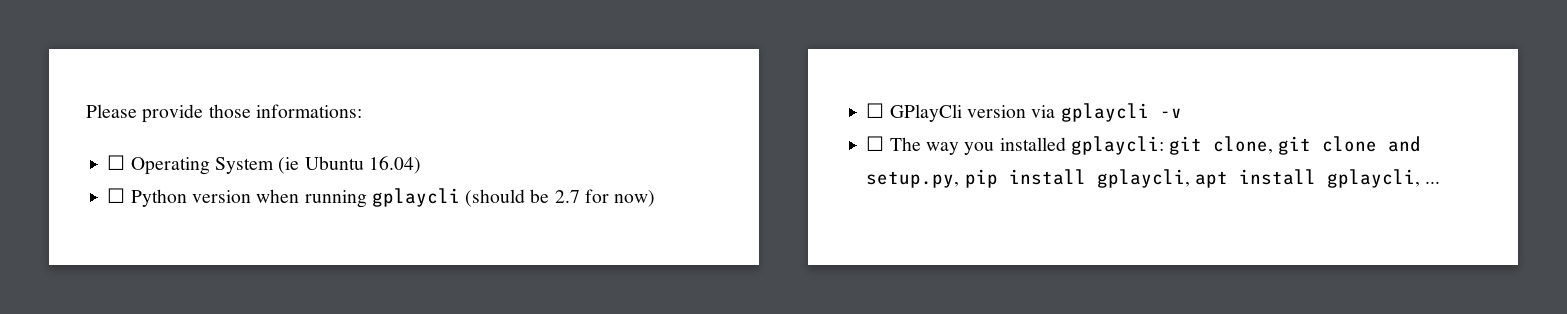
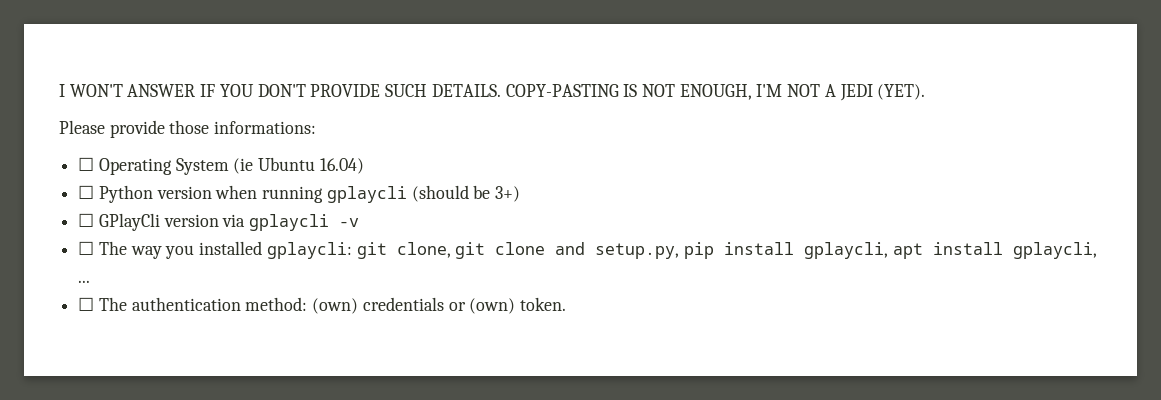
+ I WON'T ANSWER IF YOU DON'T PROVIDE SUCH DETAILS. COPY-PASTING IS NOT ENOUGH, I'M NOT A JEDI (YET).
- ☐ Python version when running gplaycli (should be 2.7 for now)
+ ☐ Python version when running gplaycli (should be 3+)
+ ☐ The authentication method: (own) credentials or (own) token.

